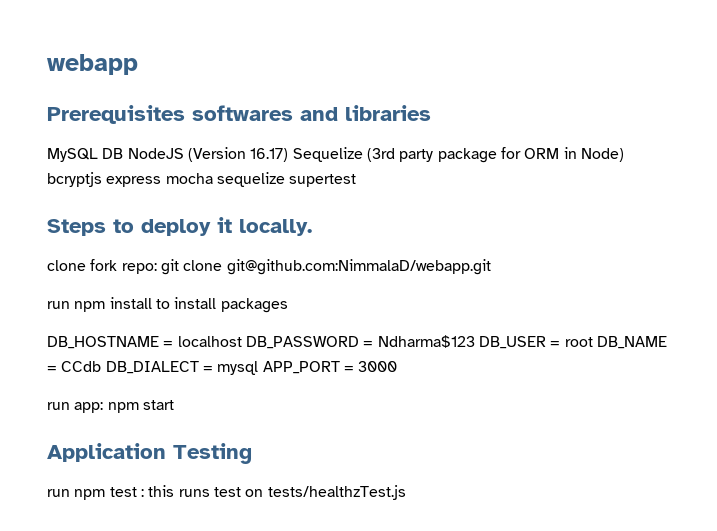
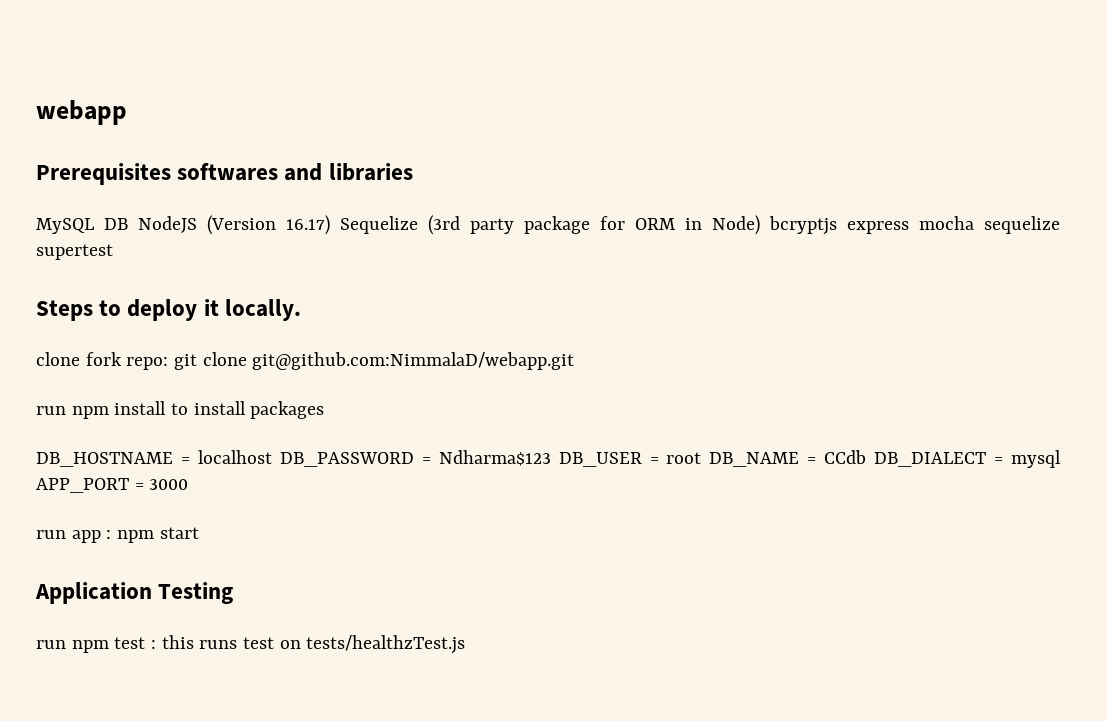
- run app: npm start
+ run app : npm start

